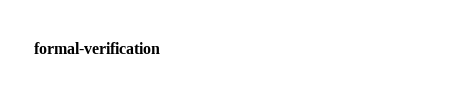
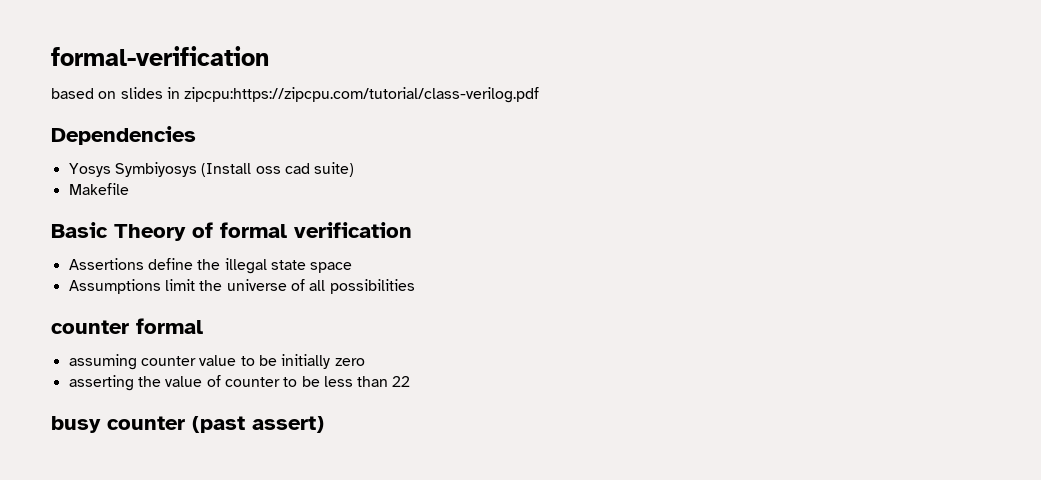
+ based on slides in zipcpu:https://zipcpu.com/tutorial/class-verilog.pdf
+ Dependencies
+ Yosys Symbiyosys (Install oss cad suite)
+ Makefile
+ Basic Theory of formal verification
+ Assertions define the illegal state space
+ Assumptions limit the universe of all possibilities
+ counter formal
+ assuming counter value to be initially zero
+ asserting the value of counter to be less than 22
+ busy counter (past assert)

